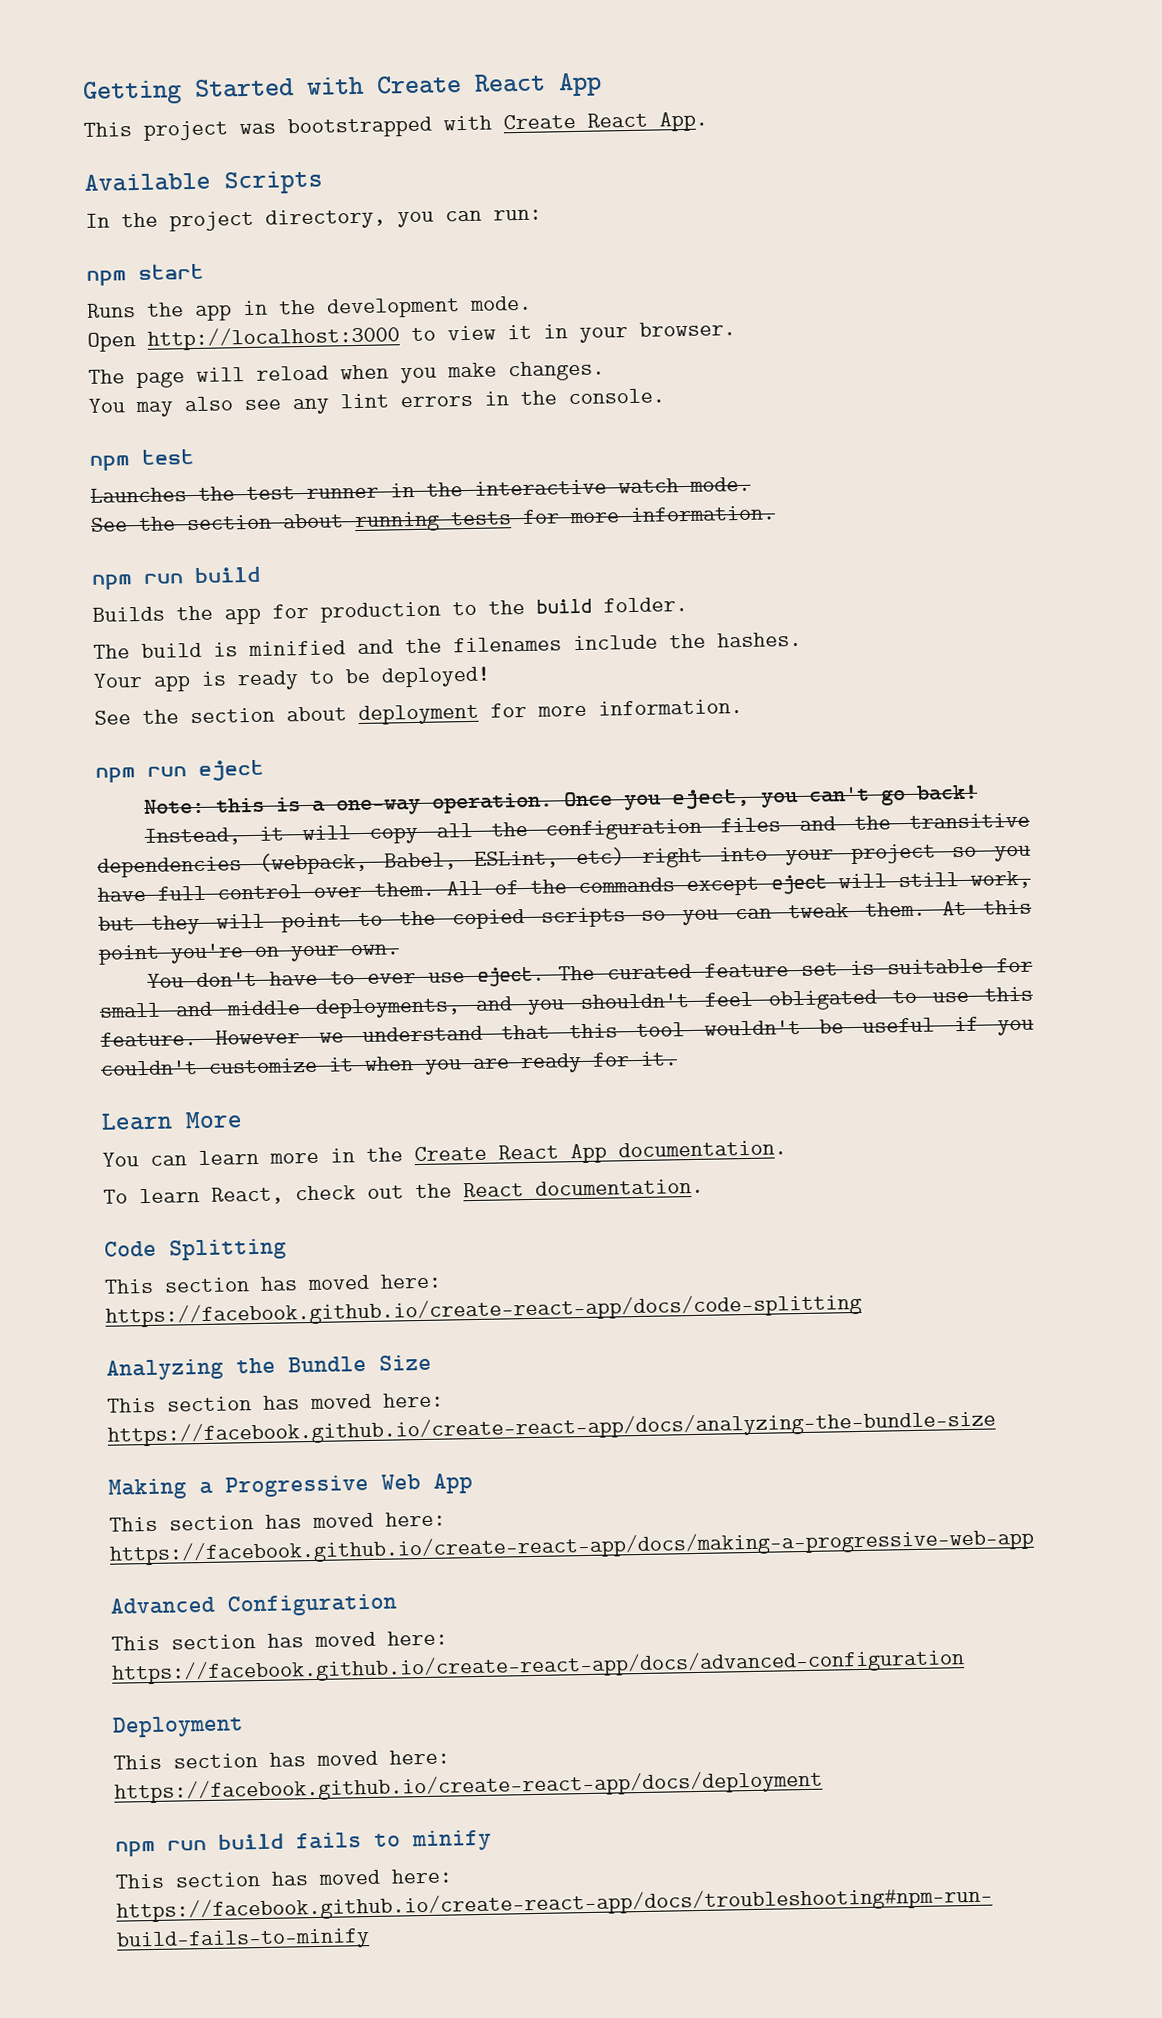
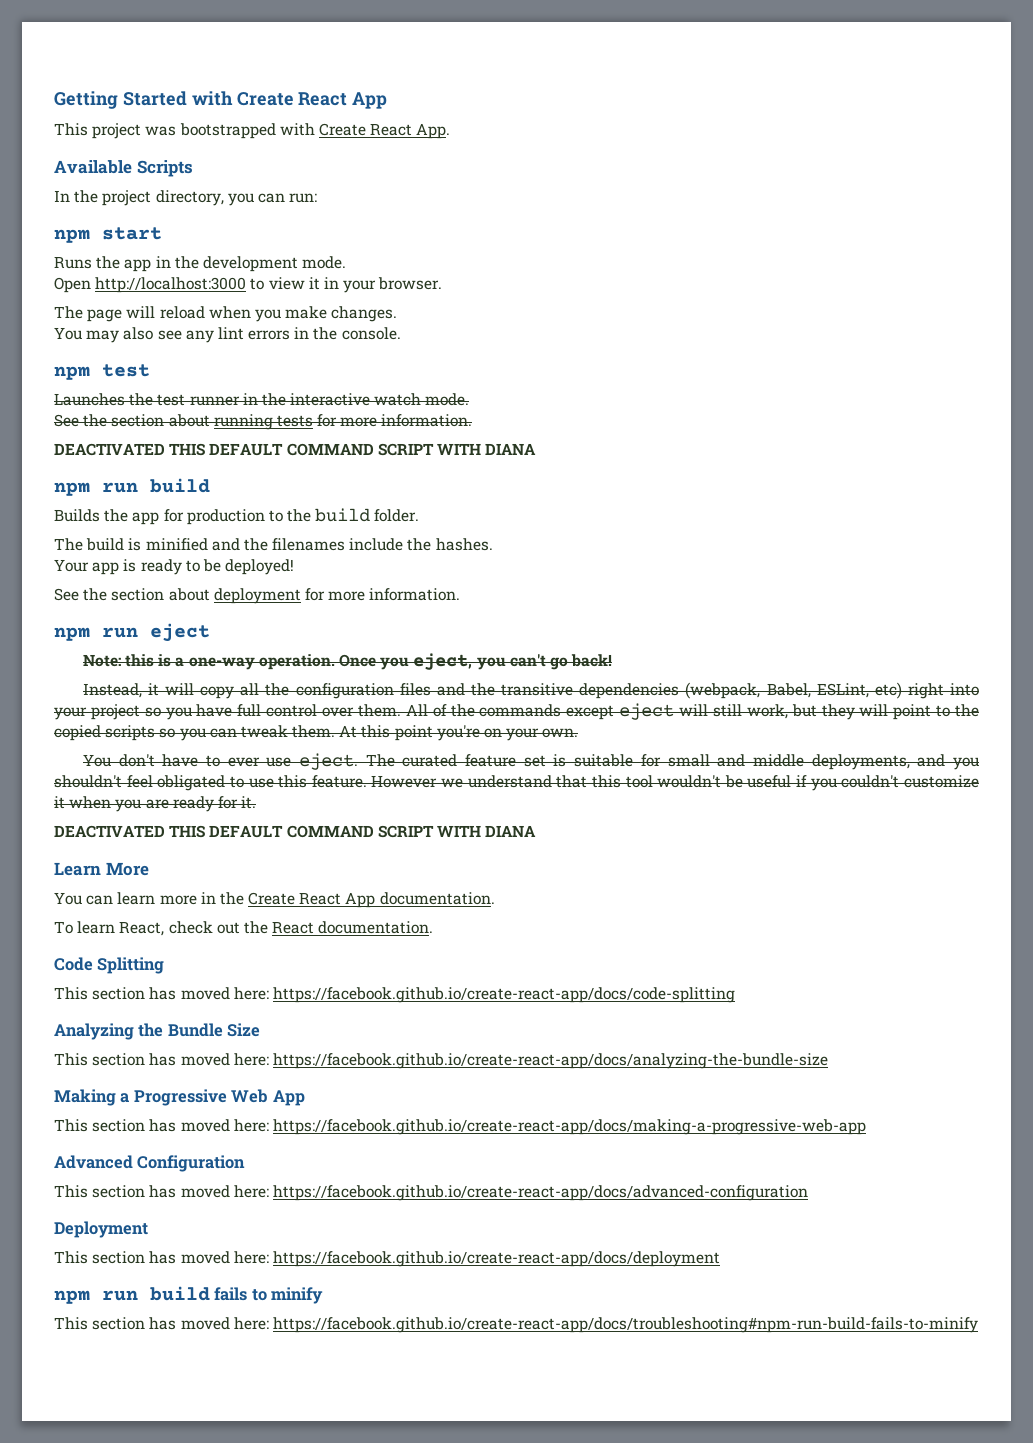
  See the section about running tests for more information.
+ DEACTIVATED THIS DEFAULT COMMAND SCRIPT WITH DIANA
  However we understand that this tool wouldn't be useful if you couldn't customize it when you are ready for it.
+ DEACTIVATED THIS DEFAULT COMMAND SCRIPT WITH DIANA

